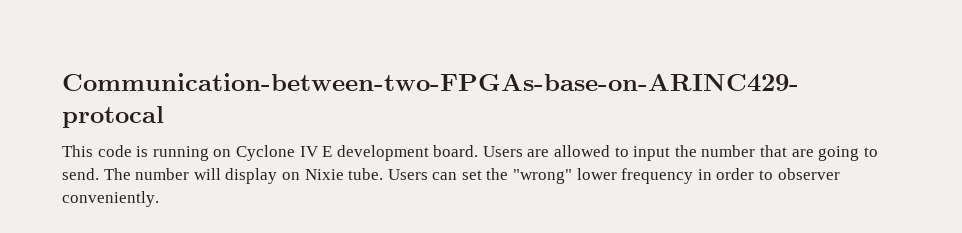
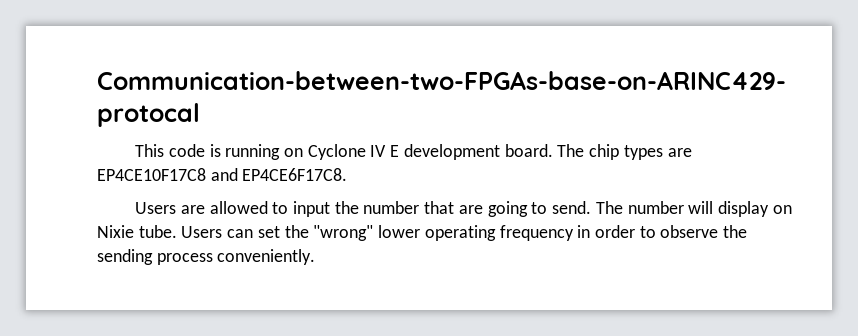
- This code is running on Cyclone IV E development board. Users are allowed to input the number that are going to send.
+ This code is running on Cyclone IV E development board. The chip types are EP4CE10F17C8 and EP4CE6F17C8.
+ Users are allowed to input the number that are going to send.
- Users can set the "wrong" lower frequency in order to observer conveniently.
+ Users can set the "wrong" lower operating frequency in order to observe the sending process conveniently.

